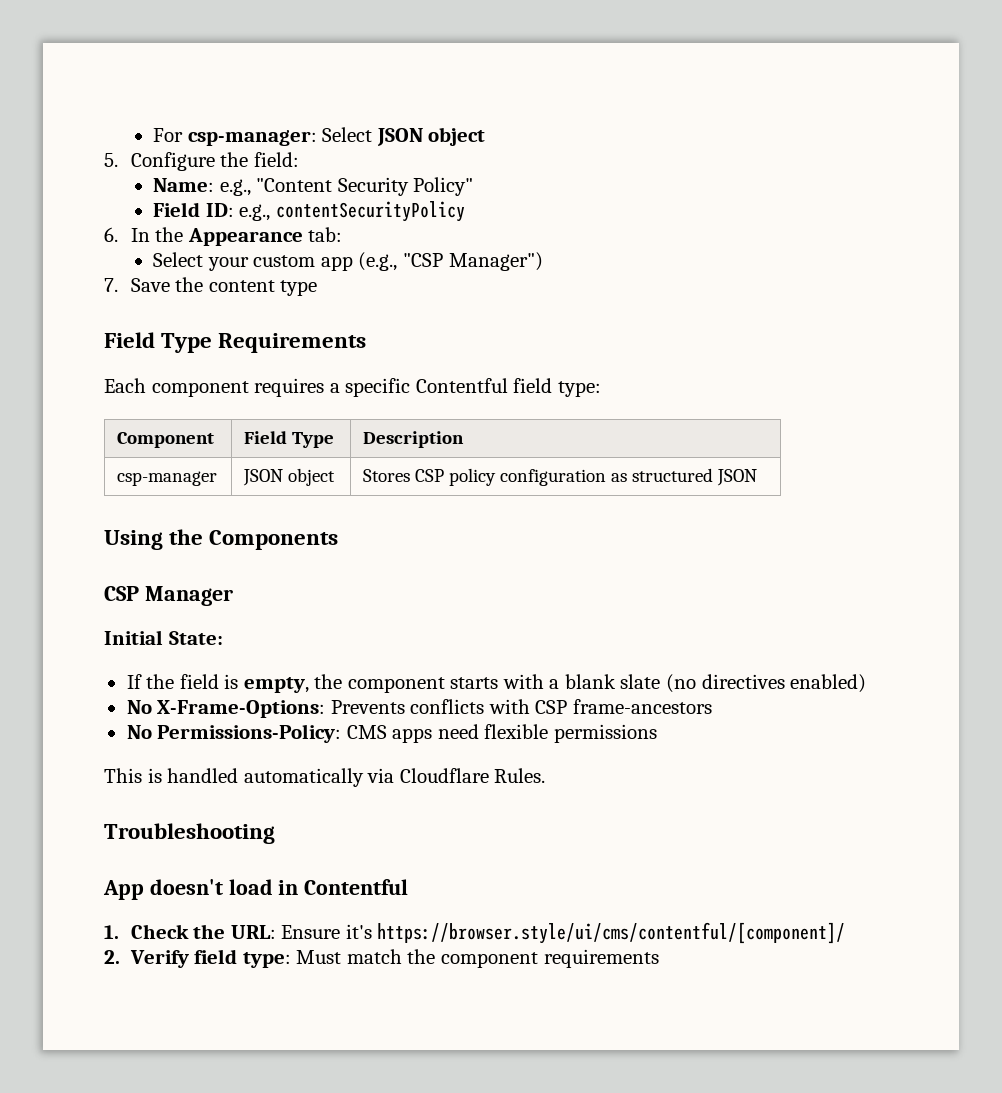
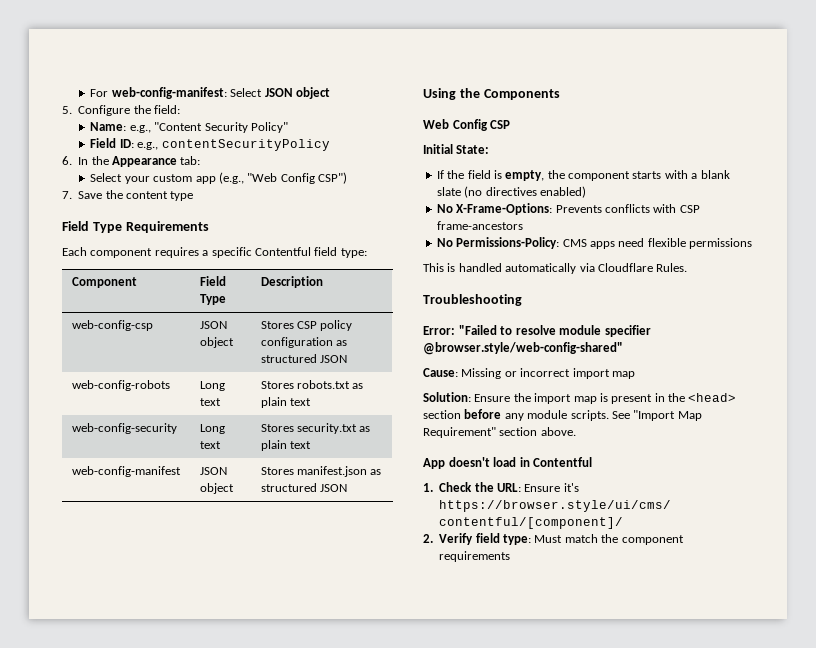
- For csp-manager: Select JSON object
+ For web-config-manifest: Select JSON object
- Select your custom app (e.g., "CSP Manager")
+ Select your custom app (e.g., "Web Config CSP")
- csp-manager | JSON object | Stores CSP policy configuration as structured JSON
+ web-config-csp | JSON object | Stores CSP policy configuration as structured JSON
+ web-config-robots | Long text | Stores robots.txt as plain text
+ web-config-security | Long text | Stores security.txt as plain text
+ web-config-manifest | JSON object | Stores manifest.json as structured JSON
- CSP Manager
+ Web Config CSP
+ Error: "Failed to resolve module specifier @browser.style/web-config-shared"
+ Cause: Missing or incorrect import map
+ Solution: Ensure the import map is present in the <head> section before any module scripts. See "Import Map Requirement" section above.

